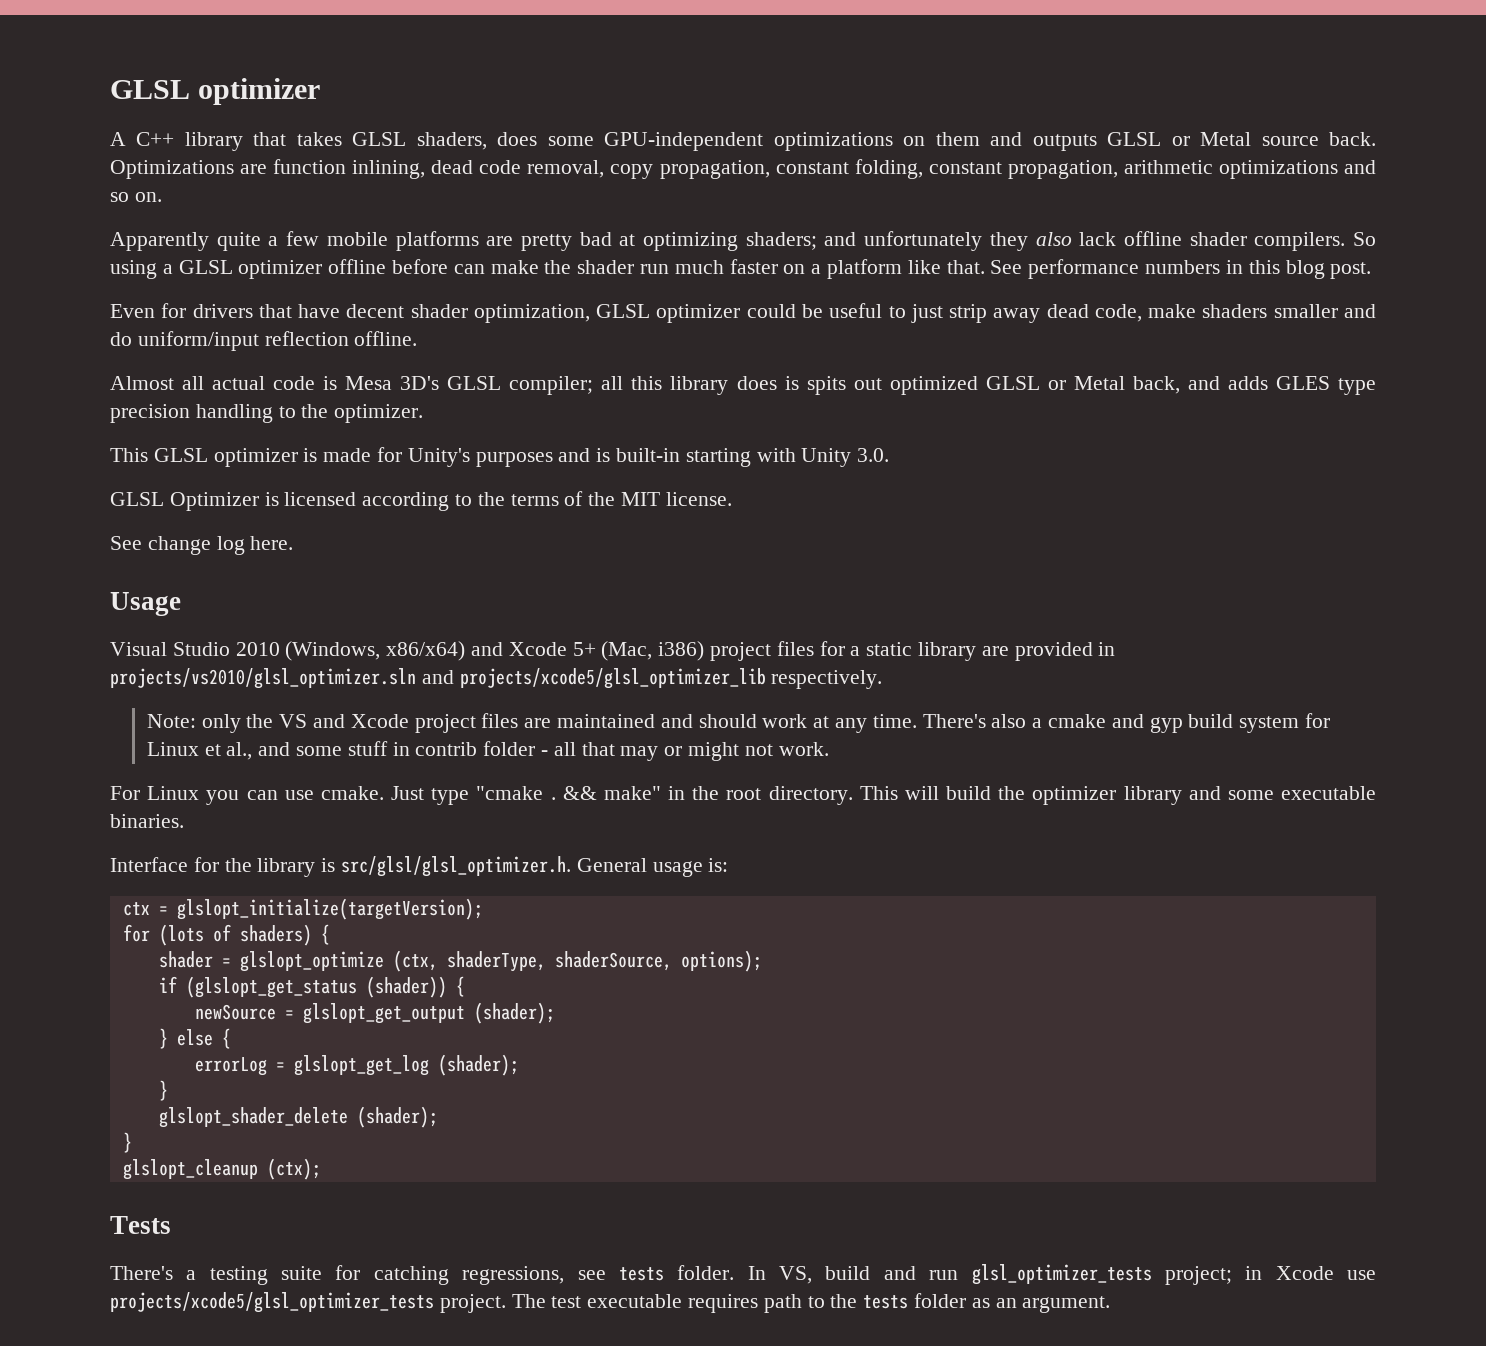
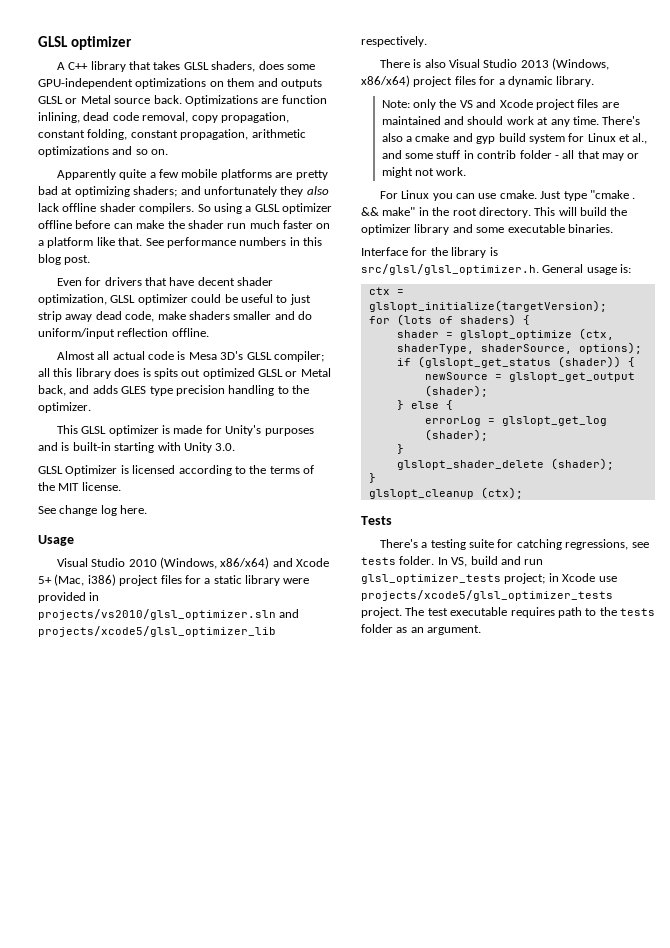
- Visual Studio 2010 (Windows, x86/x64) and Xcode 5+ (Mac, i386) project files for a static library are provided in projects/vs2010/glsl_optimizer.sln and projects/xcode5/glsl_optimizer_lib respectively.
+ Visual Studio 2010 (Windows, x86/x64) and Xcode 5+ (Mac, i386) project files for a static library were provided in projects/vs2010/glsl_optimizer.sln and projects/xcode5/glsl_optimizer_lib respectively.
+ There is also Visual Studio 2013 (Windows, x86/x64) project files for a dynamic library.

